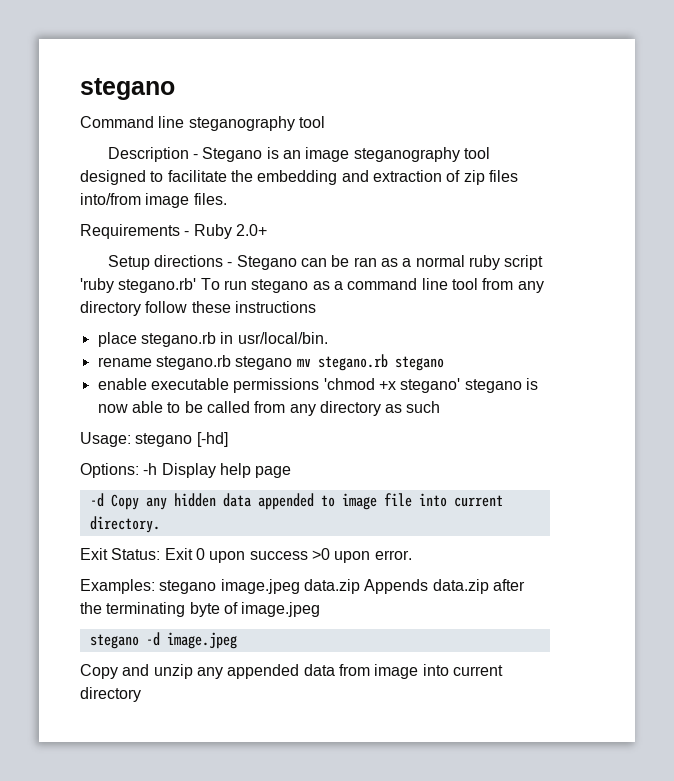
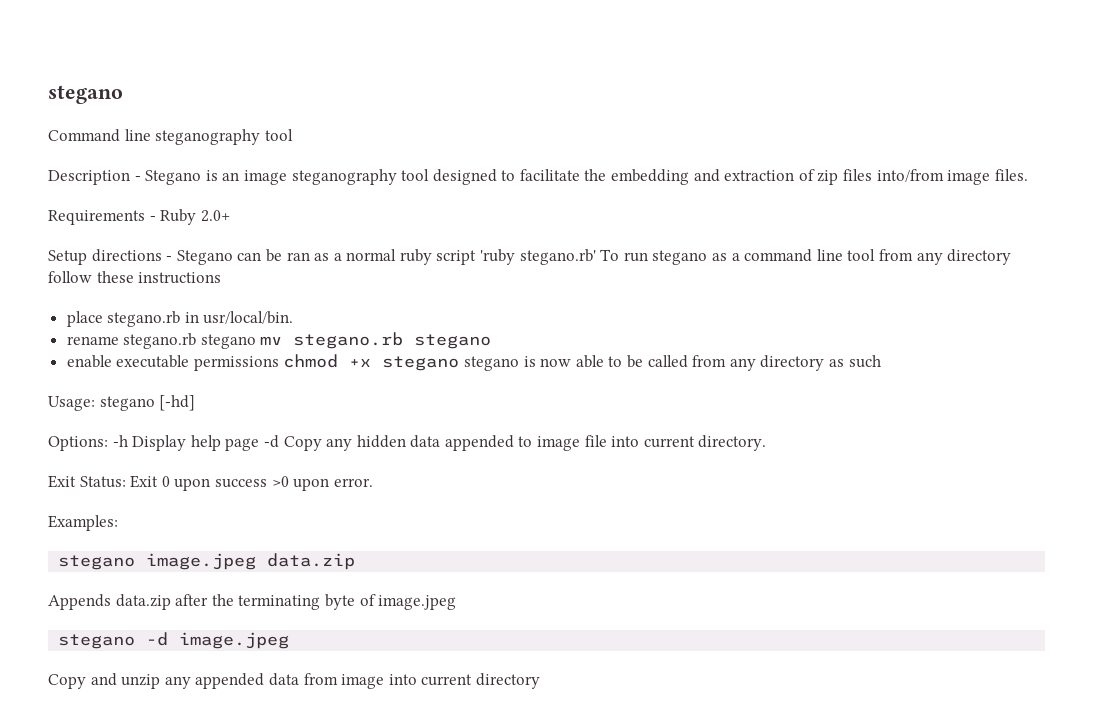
- enable executable permissions 'chmod +x stegano' stegano is now able to be called from any directory as such
+ enable executable permissions chmod +x stegano stegano is now able to be called from any directory as such
- Options: -h Display help page
- -d Copy any hidden data appended to image file into current directory.
+ Options: -h Display help page -d Copy any hidden data appended to image file into current directory.
- Examples: stegano image.jpeg data.zip Appends data.zip after the terminating byte of image.jpeg
+ Examples:
+ stegano image.jpeg data.zip
+ Appends data.zip after the terminating byte of image.jpeg

